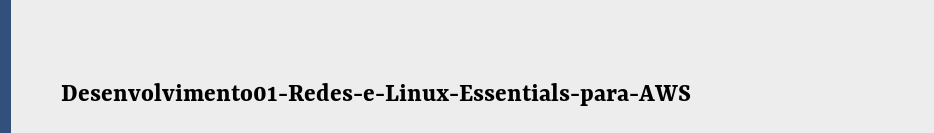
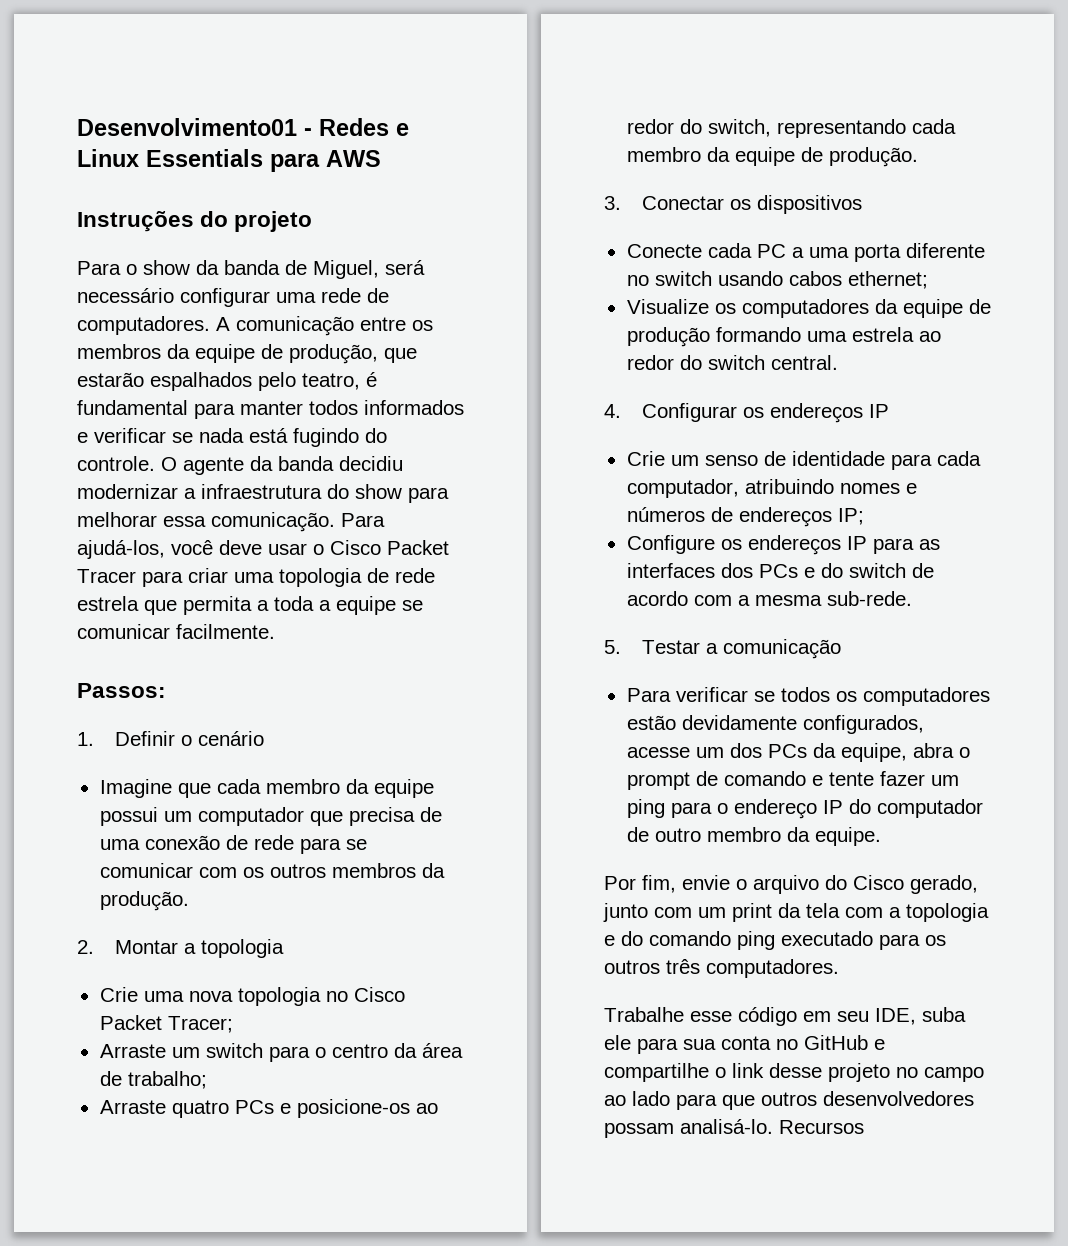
- Desenvolvimento01-Redes-e-Linux-Essentials-para-AWS
+ Desenvolvimento01 - Redes e Linux Essentials para AWS
+ Instruções do projeto
+ Para o show da banda de Miguel, será necessário configurar uma rede de computadores. A comunicação entre os membros da equipe de produção, que estarão espalhados pelo teatro, é fundamental para manter todos informados e verificar se nada está fugindo do controle. O agente da banda decidiu modernizar a infraestrutura do show para melhorar essa comunicação. Para ajudá-los, você deve usar o Cisco Packet Tracer para criar uma topologia de rede estrela que permita a toda a equipe se comunicar facilmente.
+ Passos:
+ 1. Definir o cenário
+ Imagine que cada membro da equipe possui um computador que precisa de uma conexão de rede para se comunicar com os outros membros da produção.
+ 2. Montar a topologia
+ Crie uma nova topologia no Cisco Packet Tracer;
+ Arraste um switch para o centro da área de trabalho;
+ Arraste quatro PCs e posicione-os ao redor do switch, representando cada membro da equipe de produção.
+ 3. Conectar os dispositivos
+ Conecte cada PC a uma porta diferente no switch usando cabos ethernet;
+ Visualize os computadores da equipe de produção formando uma estrela ao redor do switch central.
+ 4. Configurar os endereços IP
+ Crie um senso de identidade para cada computador, atribuindo nomes e números de endereços IP;
+ Configure os endereços IP para as interfaces dos PCs e do switch de acordo com a mesma sub-rede.
+ 5. Testar a comunicação
+ Para verificar se todos os computadores estão devidamente configurados, acesse um dos PCs da equipe, abra o prompt de comando e tente fazer um ping para o endereço IP do computador de outro membro da equipe.
+ Por fim, envie o arquivo do Cisco gerado, junto com um print da tela com a topologia e do comando ping executado para os outros três computadores.
+ Trabalhe esse código em seu IDE, suba ele para sua conta no GitHub e compartilhe o link desse projeto no campo ao lado para que outros desenvolvedores possam analisá-lo. Recursos

